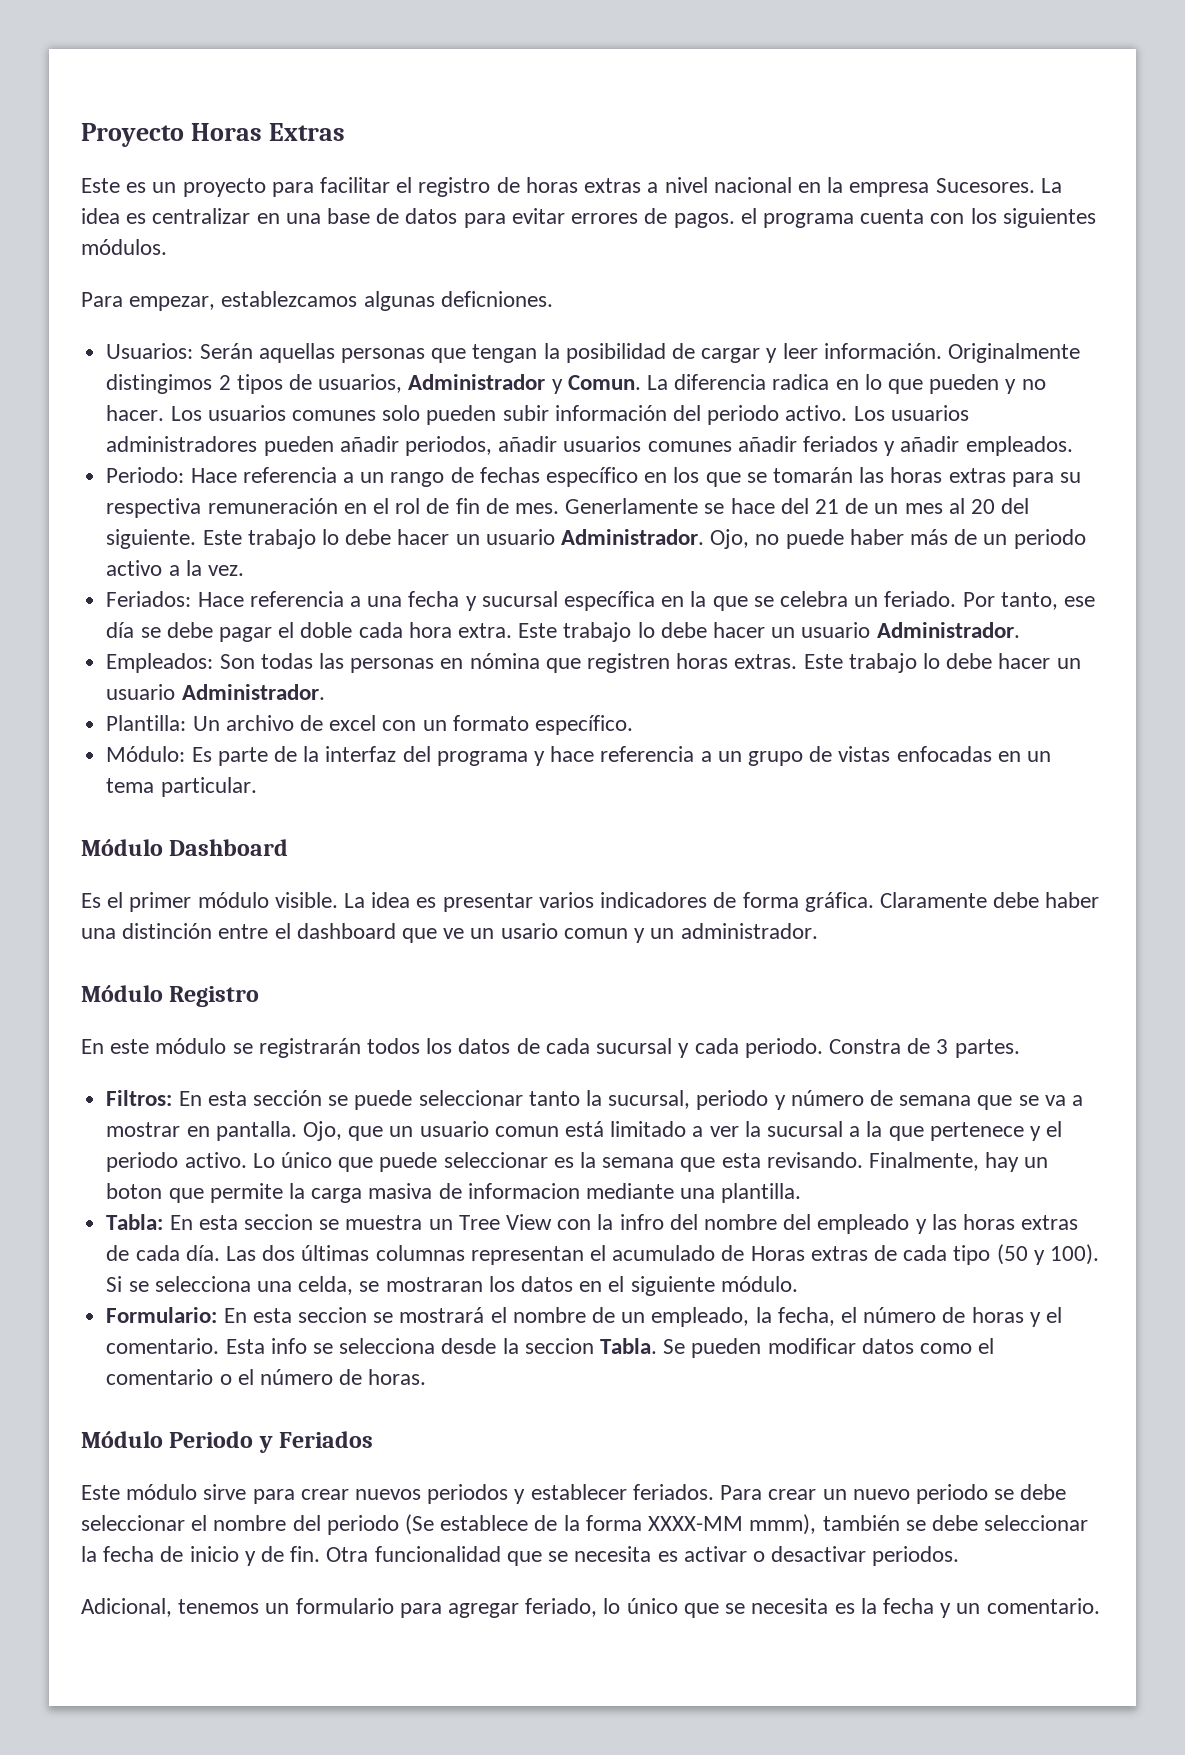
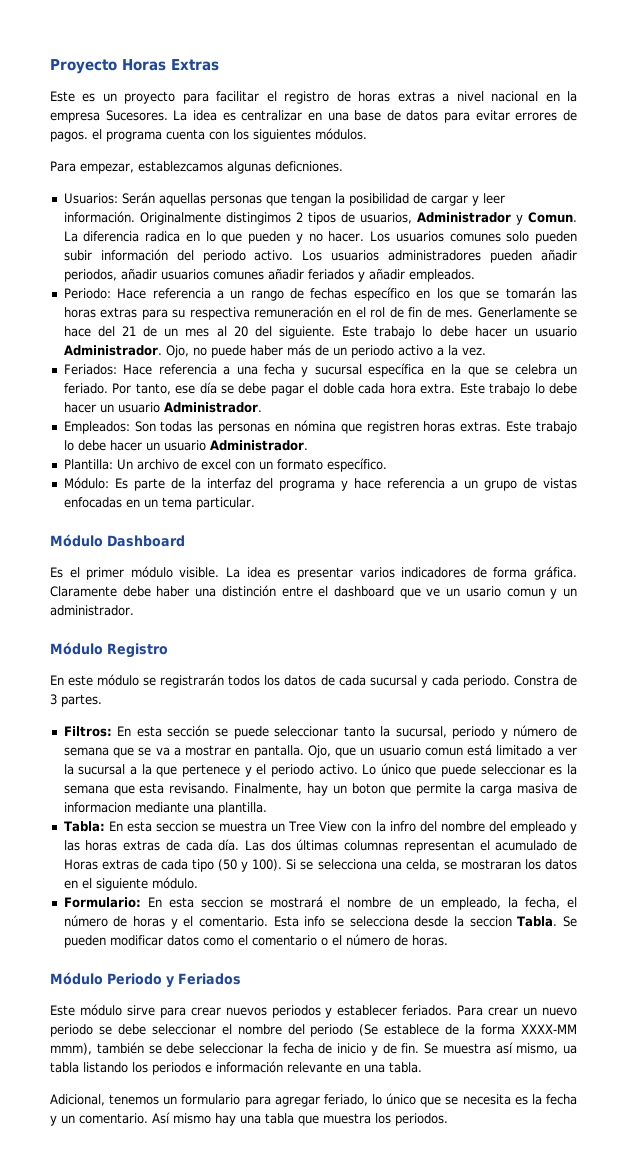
- Otra funcionalidad que se necesita es activar o desactivar periodos.
+ Se muestra así mismo, ua tabla listando los periodos e información relevante en una tabla.
+ Así mismo hay una tabla que muestra los periodos.

